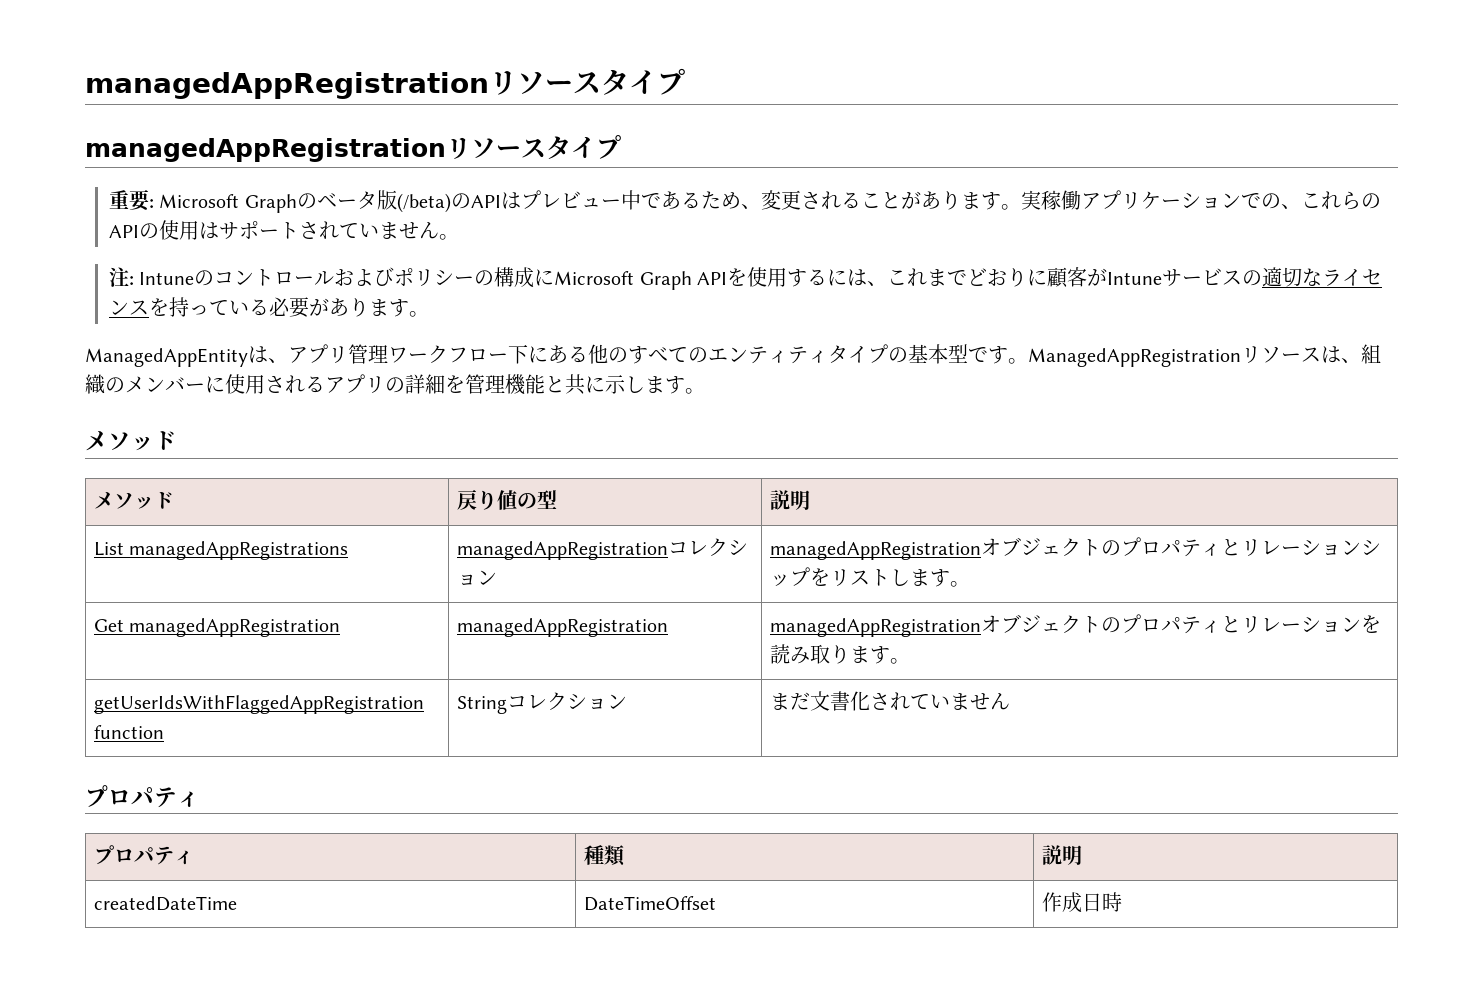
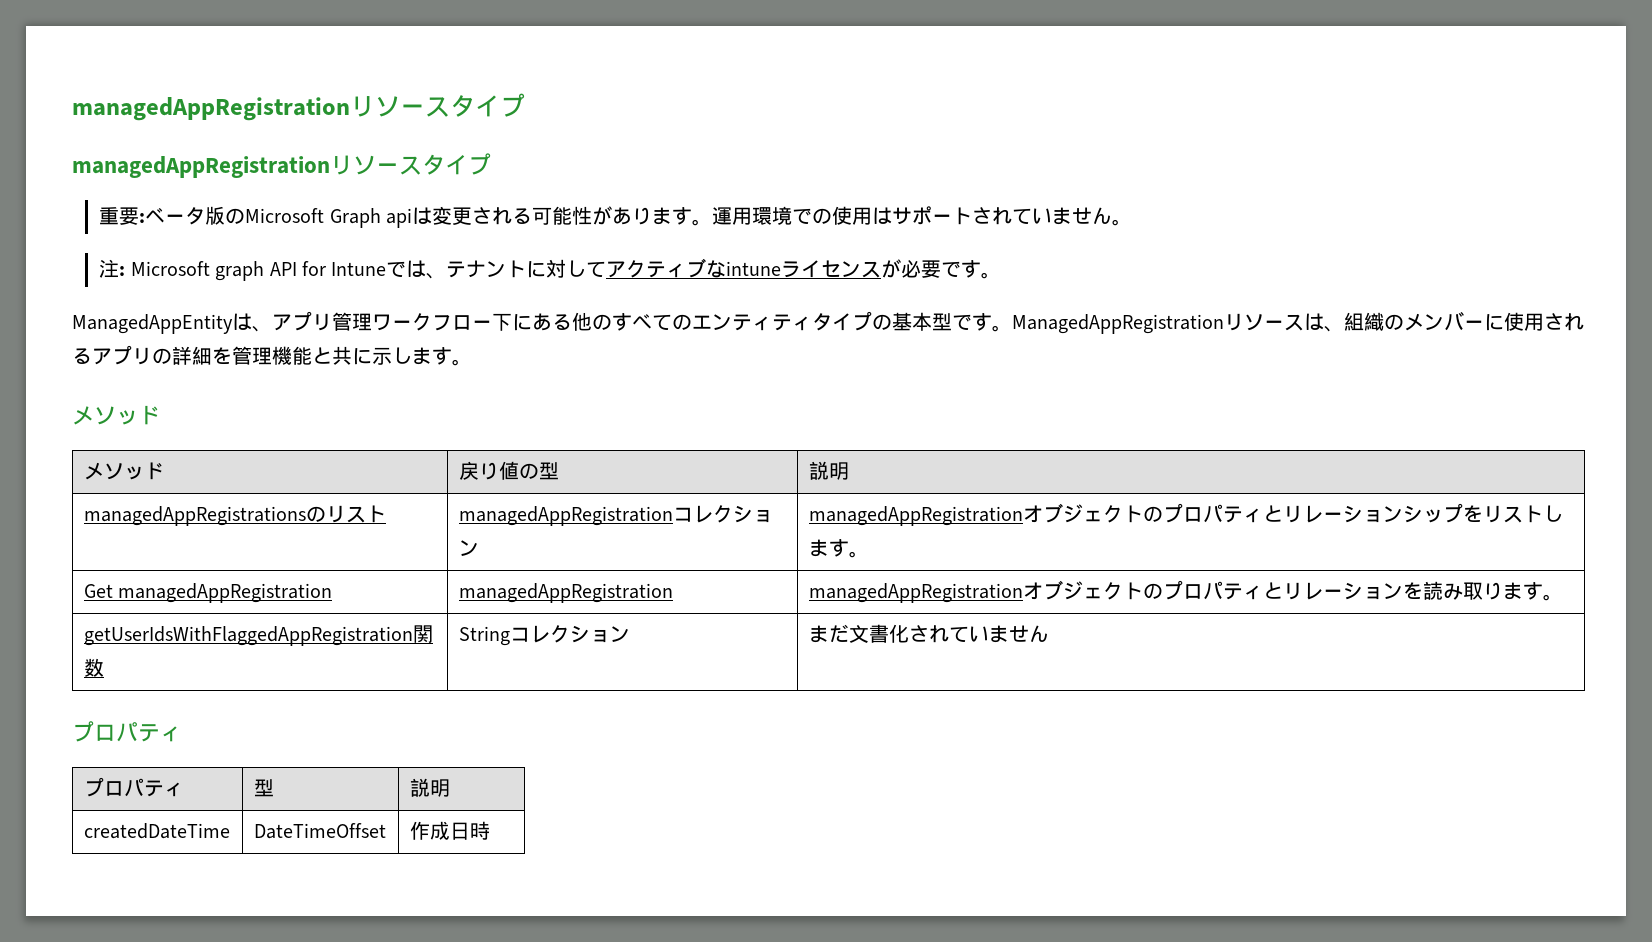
- 重要: Microsoft Graphのベータ版(/beta)のAPIはプレビュー中であるため、変更されることがあります。実稼働アプリケーションでの、これらのAPIの使用はサポートされていません。
+ 重要:ベータ版のMicrosoft Graph apiは変更される可能性があります。運用環境での使用はサポートされていません。
- 注: Intuneのコントロールおよびポリシーの構成にMicrosoft Graph APIを使用するには、これまでどおりに顧客がIntuneサービスの適切なライセンスを持っている必要があります。
+ 注: Microsoft graph API for Intuneでは、テナントに対してアクティブなintuneライセンスが必要です。
- List managedAppRegistrations | managedAppRegistrationコレクション | managedAppRegistrationオブジェクトのプロパティとリレーションシップをリストします。
+ managedAppRegistrationsのリスト | managedAppRegistrationコレクション | managedAppRegistrationオブジェクトのプロパティとリレーションシップをリストします。
- getUserIdsWithFlaggedAppRegistration function | Stringコレクション | まだ文書化されていません
+ getUserIdsWithFlaggedAppRegistration関数 | Stringコレクション | まだ文書化されていません
- プロパティ | 種類 | 説明
+ プロパティ | 型 | 説明

